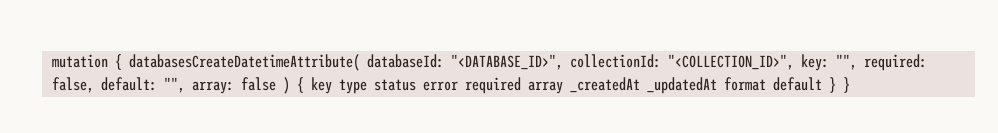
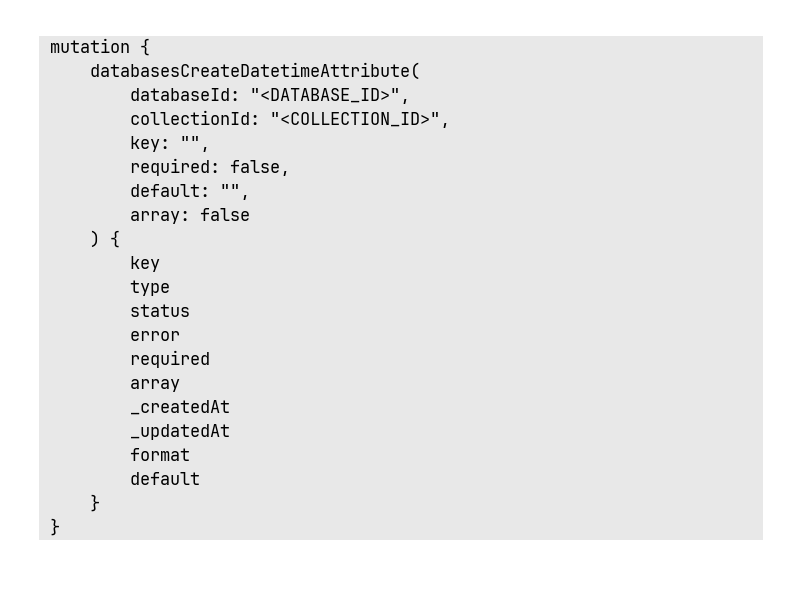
- mutation { databasesCreateDatetimeAttribute( databaseId: "<DATABASE_ID>", collectionId: "<COLLECTION_ID>", key: "", required: false, default: "", array: false ) { key type status error required array _createdAt _updatedAt format default } }
+ mutation {
+ databasesCreateDatetimeAttribute(
+ databaseId: "<DATABASE_ID>",
+ collectionId: "<COLLECTION_ID>",
+ key: "",
+ required: false,
+ default: "",
+ array: false
+ ) {
+ key
+ type
+ status
+ error
+ required
+ array
+ _createdAt
+ _updatedAt
+ format
+ default
+ }
+ }

